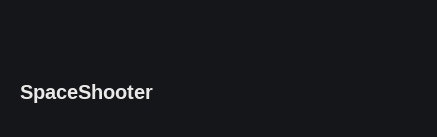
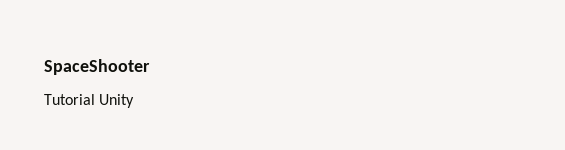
+ Tutorial Unity

